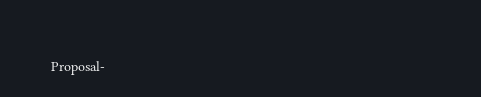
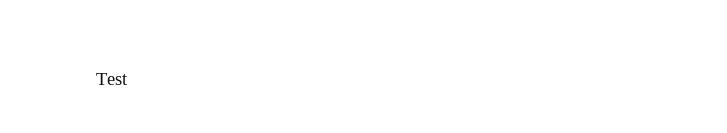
- Proposal-
+ Test

